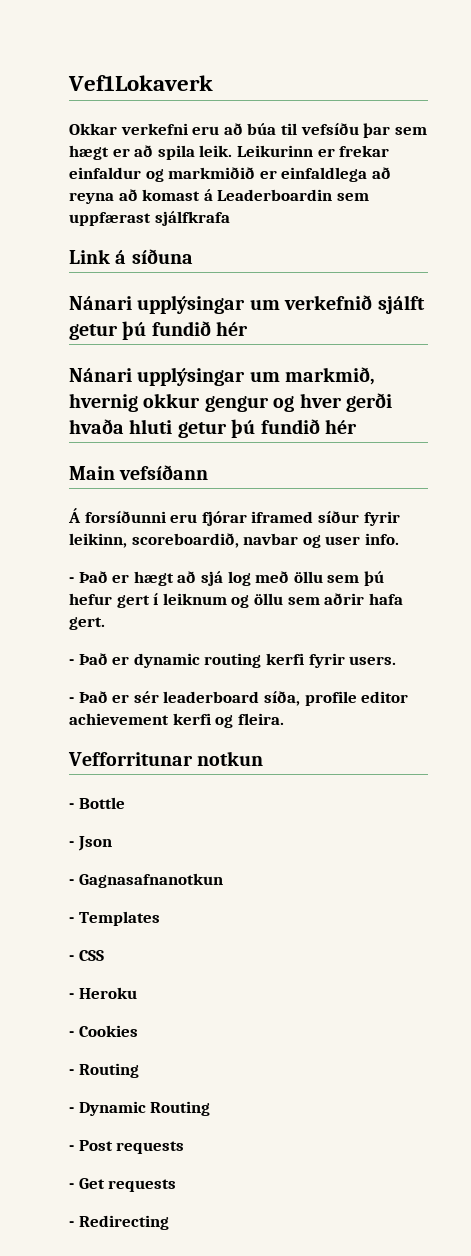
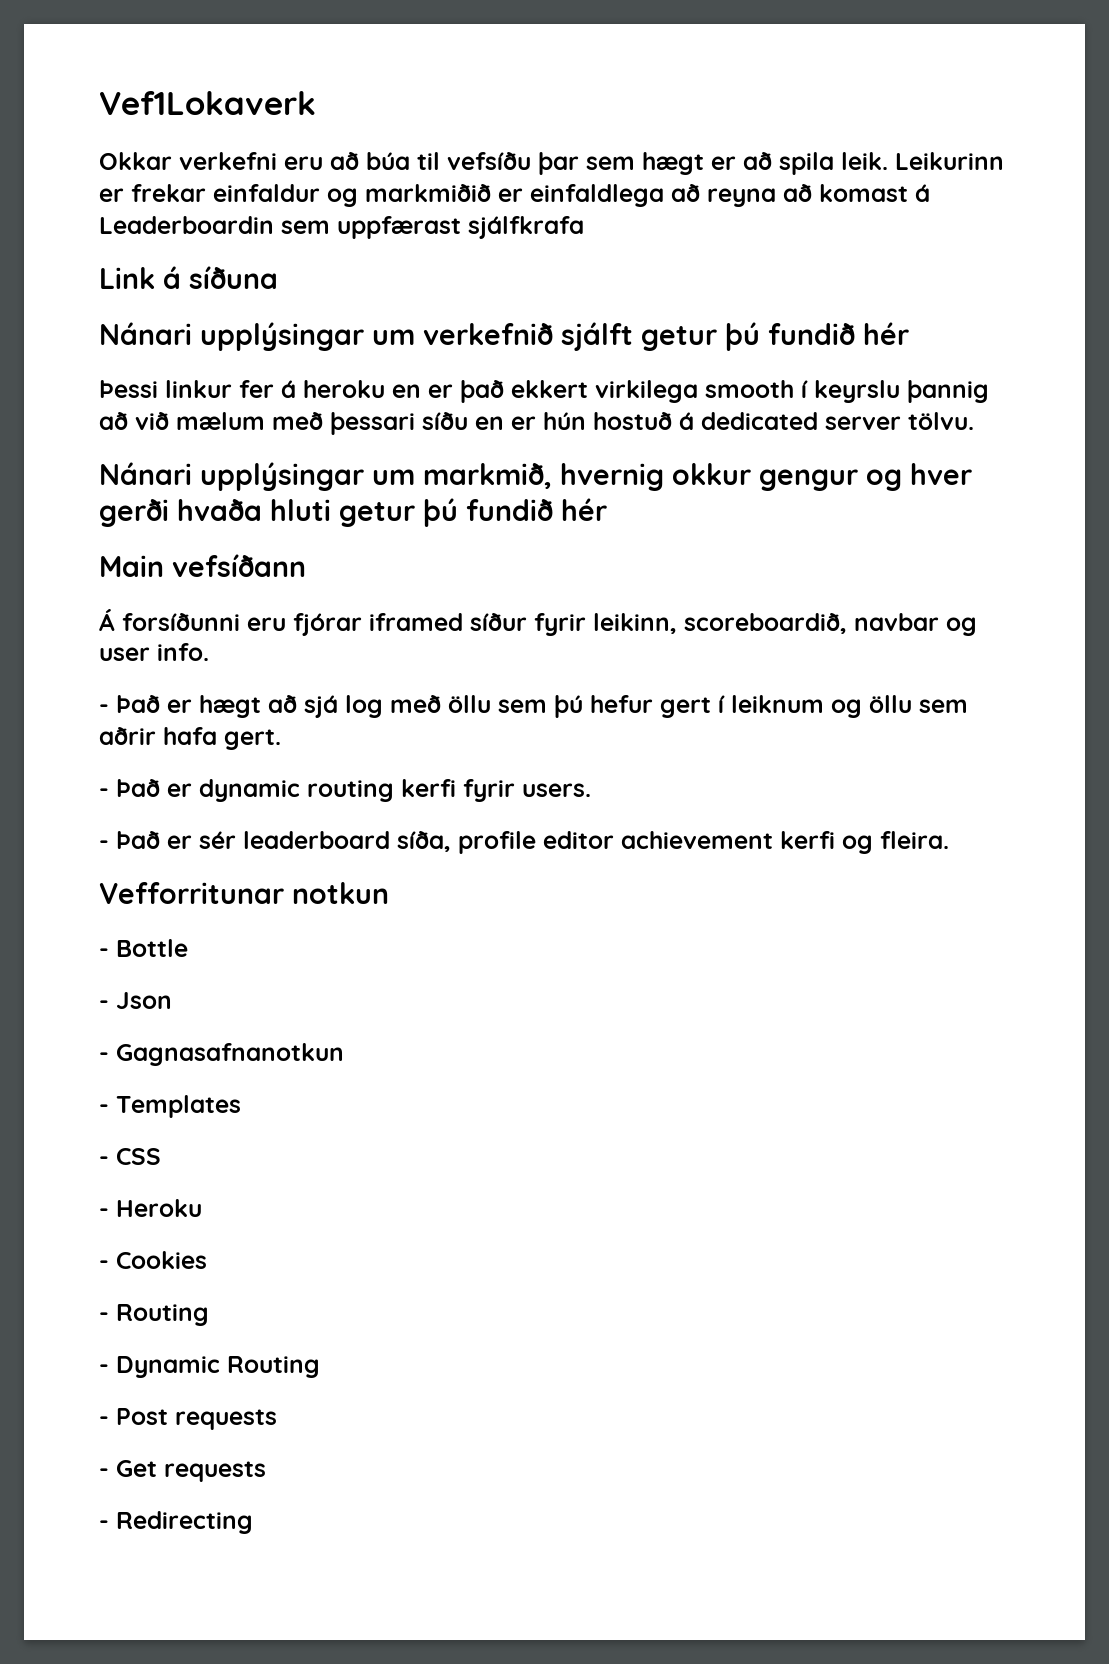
+ Þessi linkur fer á heroku en er það ekkert virkilega smooth í keyrslu þannig að við mælum með þessari síðu en er hún hostuð á dedicated server tölvu.

